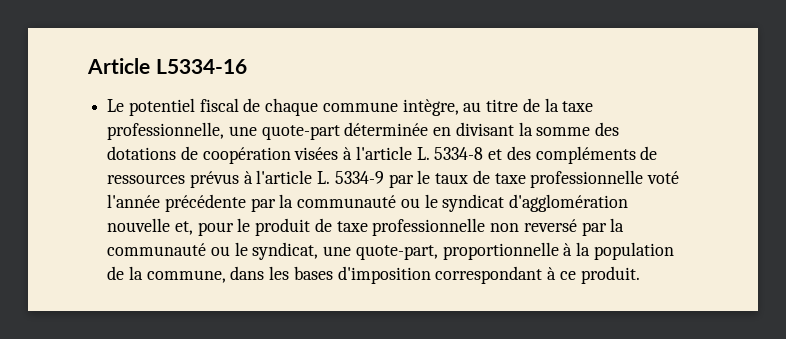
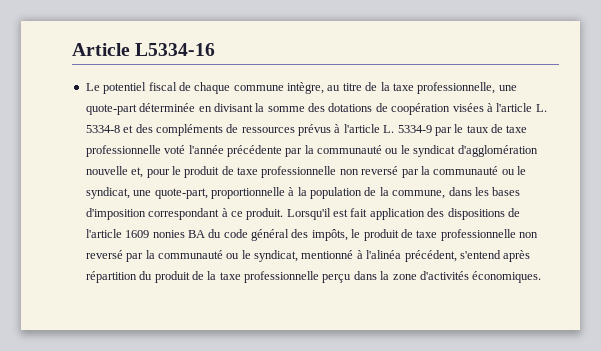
+ Lorsqu'il est fait application des dispositions de l'article 1609 nonies BA du code général des impôts, le produit de taxe professionnelle non reversé par la communauté ou le syndicat, mentionné à l'alinéa précédent, s'entend après répartition du produit de la taxe professionnelle perçu dans la zone d'activités économiques.

